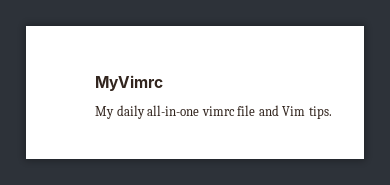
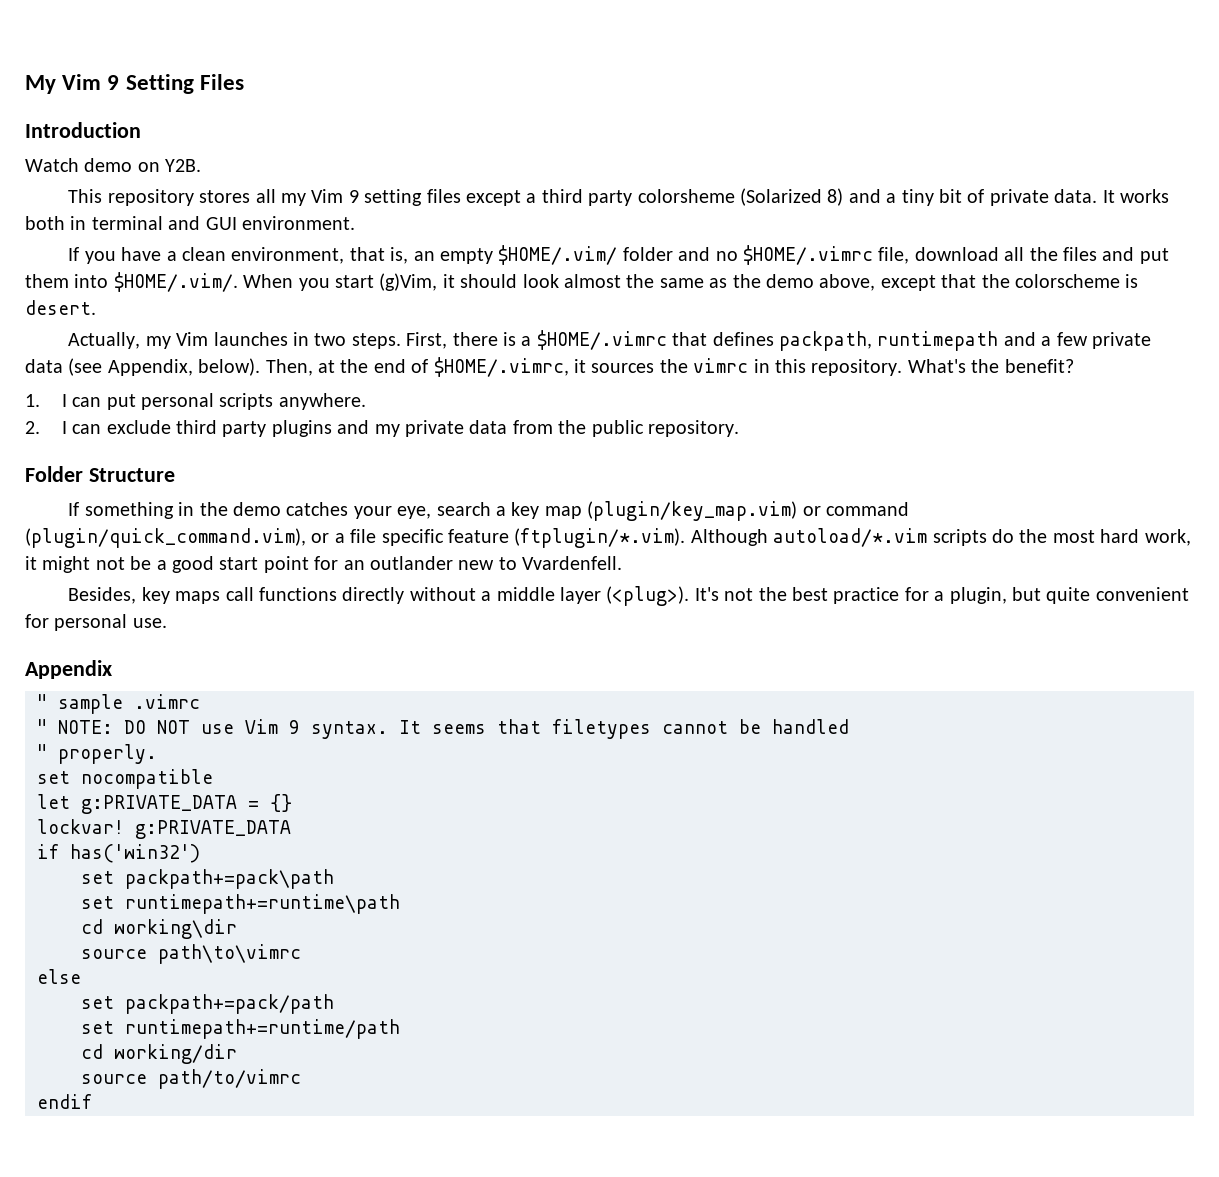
- MyVimrc
- My daily all-in-one vimrc file and Vim tips.
+ My Vim 9 Setting Files
+ Introduction
+ Watch demo on Y2B.
+ This repository stores all my Vim 9 setting files except a third party colorsheme (Solarized 8) and a tiny bit of private data. It works both in terminal and GUI environment.
+ If you have a clean environment, that is, an empty $HOME/.vim/ folder and no $HOME/.vimrc file, download all the files and put them into $HOME/.vim/. When you start (g)Vim, it should look almost the same as the demo above, except that the colorscheme is desert.
+ Actually, my Vim launches in two steps. First, there is a $HOME/.vimrc that defines packpath, runtimepath and a few private data (see Appendix, below). Then, at the end of $HOME/.vimrc, it sources the vimrc in this repository. What's the benefit?
+ 1. I can put personal scripts anywhere.
+ 2. I can exclude third party plugins and my private data from the public repository.
+ Folder Structure
+ If something in the demo catches your eye, search a key map (plugin/key_map.vim) or command (plugin/quick_command.vim), or a file specific feature (ftplugin/*.vim). Although autoload/*.vim scripts do the most hard work, it might not be a good start point for an outlander new to Vvardenfell.
+ Besides, key maps call functions directly without a middle layer (<plug>). It's not the best practice for a plugin, but quite convenient for personal use.
+ Appendix
+ " sample .vimrc
+ " NOTE: DO NOT use Vim 9 syntax. It seems that filetypes cannot be handled
+ " properly.
+ set nocompatible
+ let g:PRIVATE_DATA = {}
+ lockvar! g:PRIVATE_DATA
+ if has('win32')
+ set packpath+=pack\path
+ set runtimepath+=runtime\path
+ cd working\dir
+ source path\to\vimrc
+ else
+ set packpath+=pack/path
+ set runtimepath+=runtime/path
+ cd working/dir
+ source path/to/vimrc
+ endif

